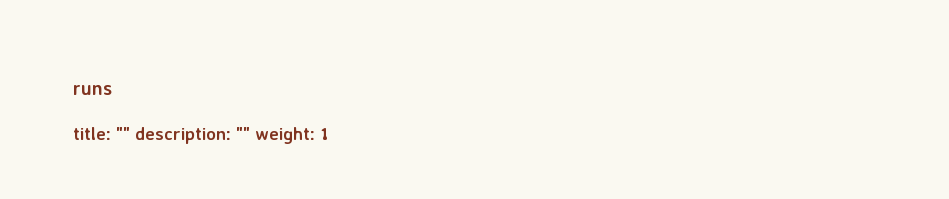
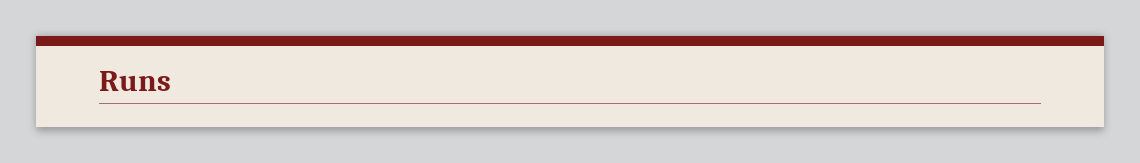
- runs
- title: "" description: "" weight: 1
+ Runs

